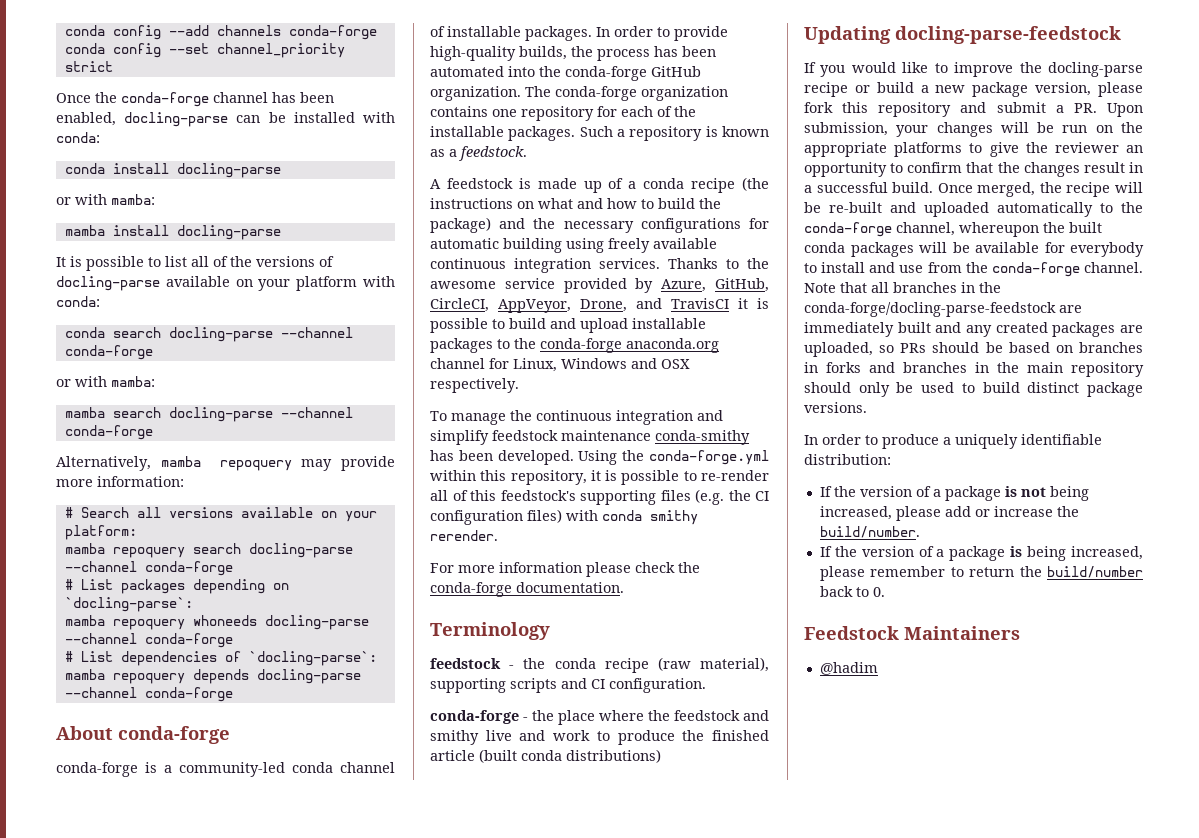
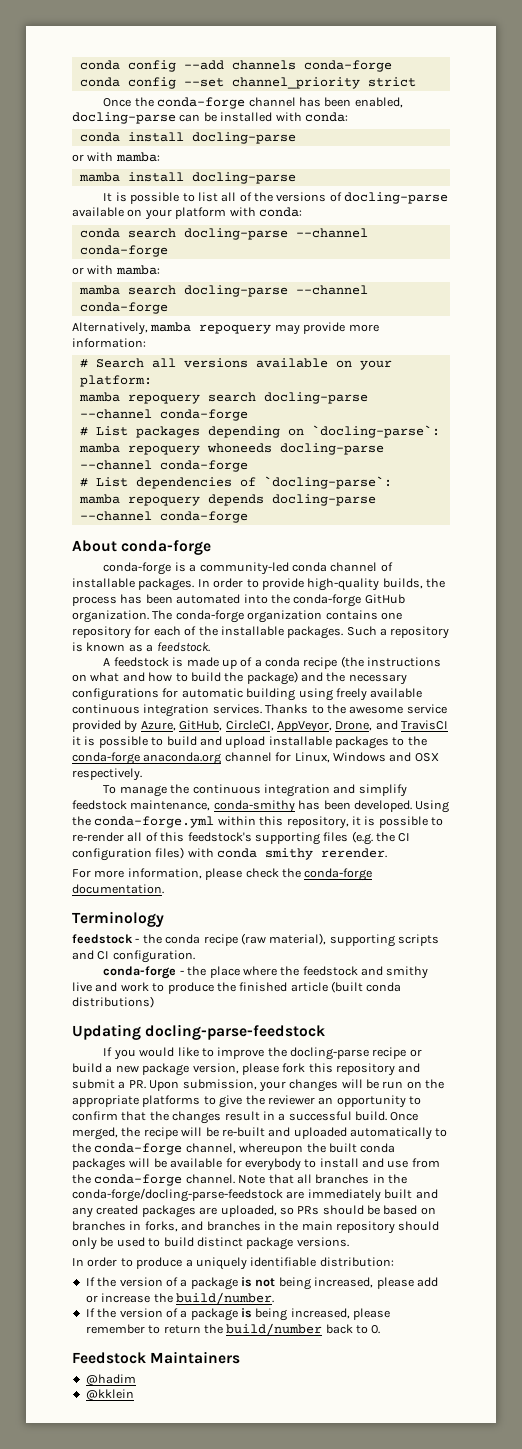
- To manage the continuous integration and simplify feedstock maintenance conda-smithy has been developed.
+ To manage the continuous integration and simplify feedstock maintenance, conda-smithy has been developed.
- For more information please check the conda-forge documentation.
+ For more information, please check the conda-forge documentation.
- Note that all branches in the conda-forge/docling-parse-feedstock are immediately built and any created packages are uploaded, so PRs should be based on branches in forks and branches in the main repository should only be used to build distinct package versions.
+ Note that all branches in the conda-forge/docling-parse-feedstock are immediately built and any created packages are uploaded, so PRs should be based on branches in forks, and branches in the main repository should only be used to build distinct package versions.
+ @kklein

